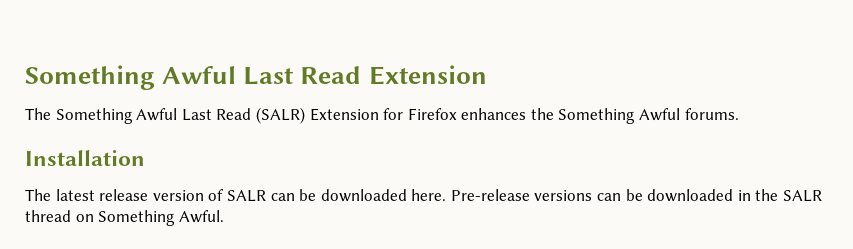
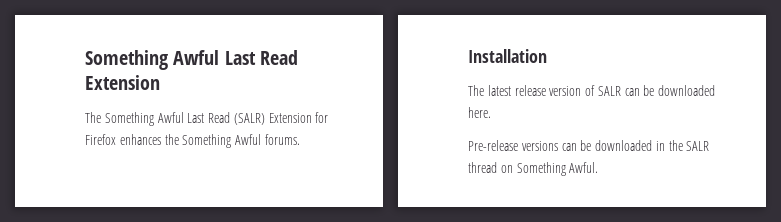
- The latest release version of SALR can be downloaded here. Pre-release versions can be downloaded in the SALR thread on Something Awful.
+ The latest release version of SALR can be downloaded here.
+ Pre-release versions can be downloaded in the SALR thread on Something Awful.

